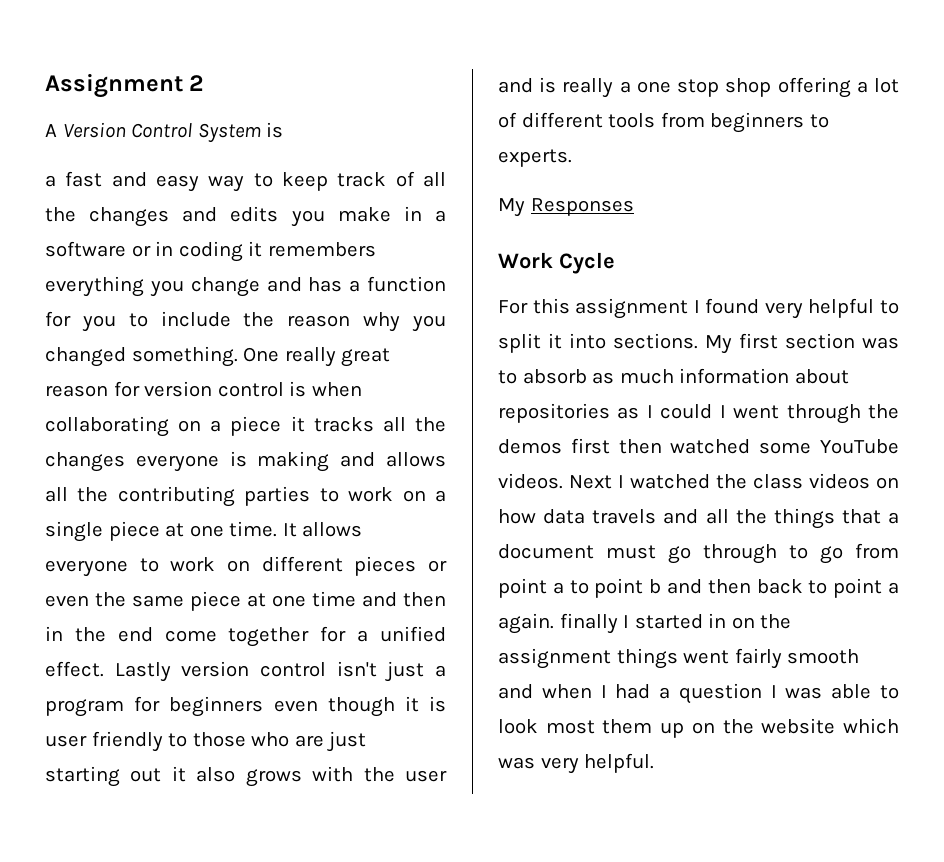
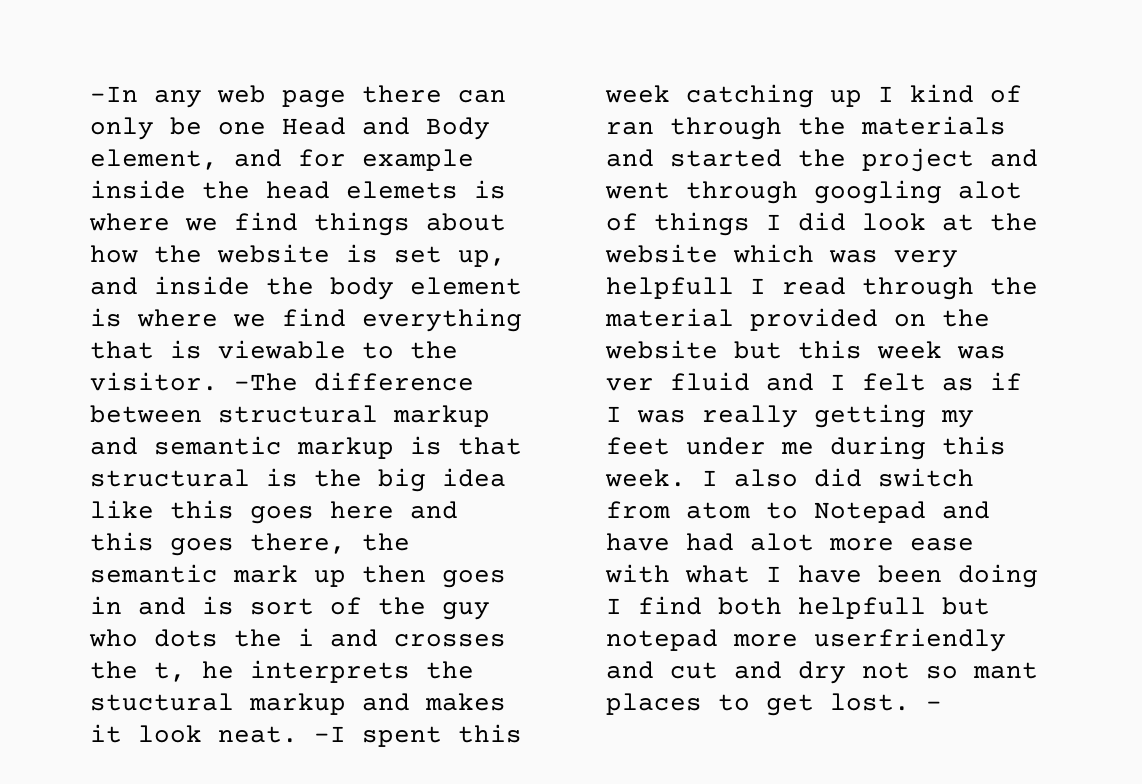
- Assignment 2
- A Version Control System is
- a fast and easy way to keep track of all the changes and edits you make in a software or in coding it remembers everything you change and has a function for you to include the reason why you changed something. One really great reason for version control is when collaborating on a piece it tracks all the changes everyone is making and allows all the contributing parties to work on a single piece at one time. It allows everyone to work on different pieces or even the same piece at one time and then in the end come together for a unified effect. Lastly version control isn't just a program for beginners even though it is user friendly to those who are just starting out it also grows with the user and is really a one stop shop offering a lot of different tools from beginners to experts.
- My Responses
- Work Cycle
- For this assignment I found very helpful to split it into sections. My first section was to absorb as much information about repositories as I could I went through the demos first then watched some YouTube videos. Next I watched the class videos on how data travels and all the things that a document must go through to go from point a to point b and then back to point a again. finally I started in on the assignment things went fairly smooth and when I had a question I was able to look most them up on the website which was very helpful.
+ -In any web page there can only be one Head and Body element, and for example inside the head elemets is where we find things about how the website is set up, and inside the body element is where we find everything that is viewable to the visitor. -The difference between structural markup and semantic markup is that structural is the big idea like this goes here and this goes there, the semantic mark up then goes in and is sort of the guy who dots the i and crosses the t, he interprets the stuctural markup and makes it look neat. -I spent this week catching up I kind of ran through the materials and started the project and went through googling alot of things I did look at the website which was very helpfull I read through the material provided on the website but this week was ver fluid and I felt as if I was really getting my feet under me during this week. I also did switch from atom to Notepad and have had alot more ease with what I have been doing I find both helpfull but notepad more userfriendly and cut and dry not so mant places to get lost. -

